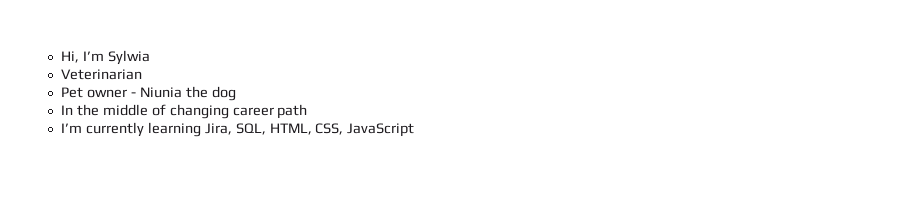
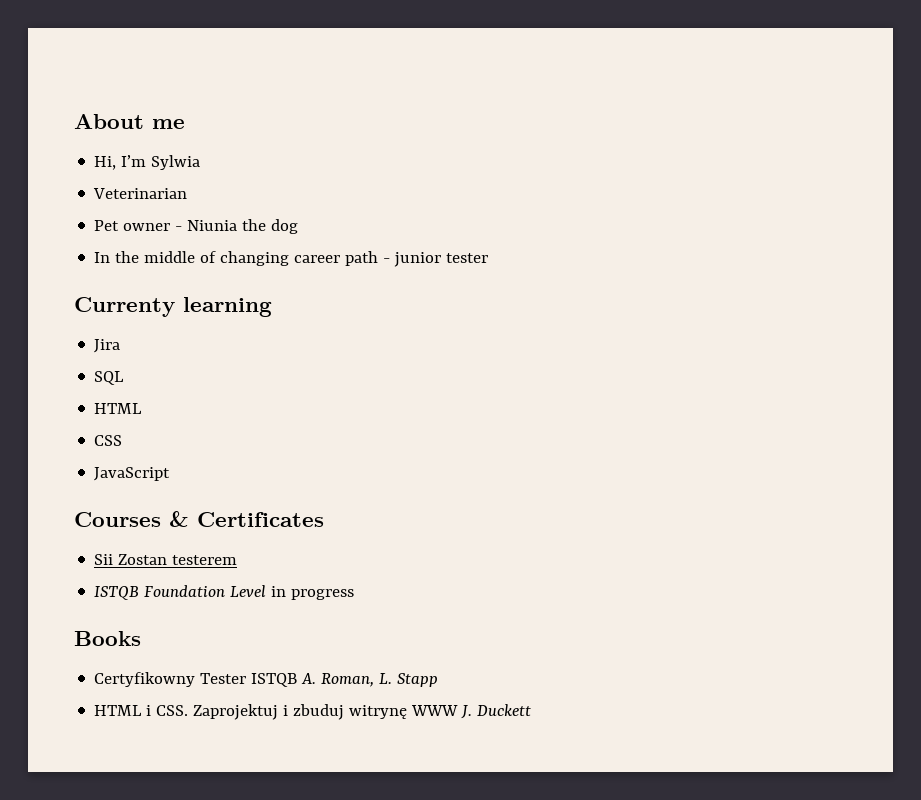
+ About me
- In the middle of changing career path
- I’m currently learning Jira, SQL, HTML, CSS, JavaScript
+ In the middle of changing career path - junior tester
+ Currenty learning
+ Jira
+ SQL
+ HTML
+ CSS
+ JavaScript
+ Courses & Certificates
+ Sii Zostan testerem
+ ISTQB Foundation Level in progress
+ Books
+ Certyfikowny Tester ISTQB A. Roman, L. Stapp
+ HTML i CSS. Zaprojektuj i zbuduj witrynę WWW J. Duckett

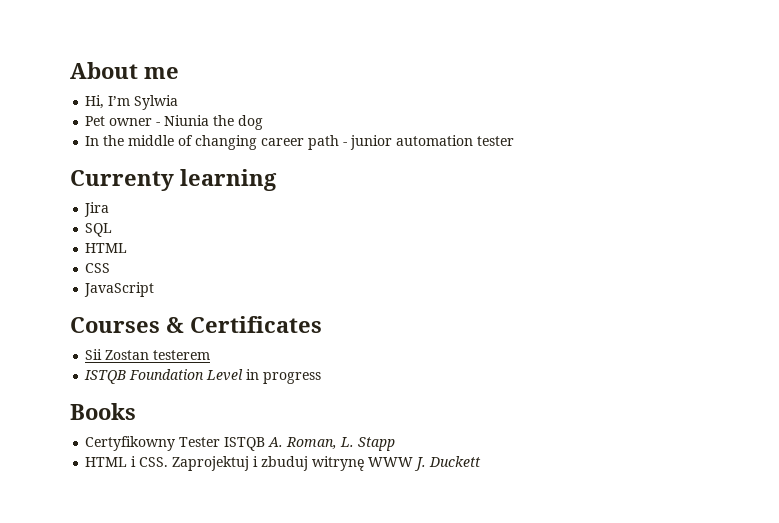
- Veterinarian
- In the middle of changing career path - junior tester
+ In the middle of changing career path - junior automation tester

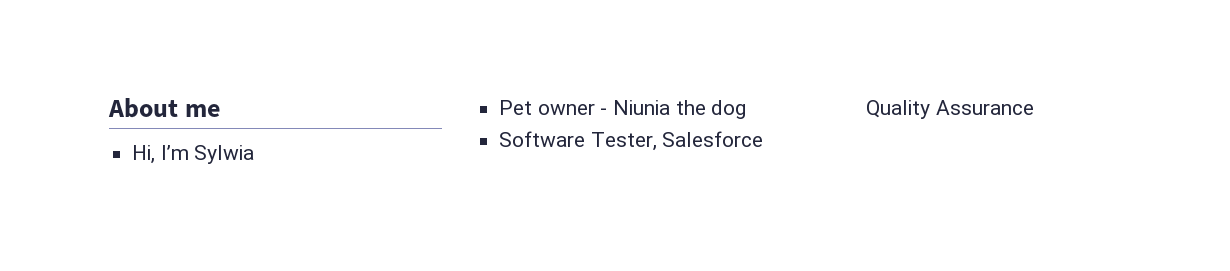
- In the middle of changing career path - junior automation tester
- Currenty learning
- Jira
- SQL
- HTML
- CSS
- JavaScript
- Courses & Certificates
- Sii Zostan testerem
- ISTQB Foundation Level in progress
- Books
- Certyfikowny Tester ISTQB A. Roman, L. Stapp
- HTML i CSS. Zaprojektuj i zbuduj witrynę WWW J. Duckett
+ Software Tester, Salesforce Quality Assurance

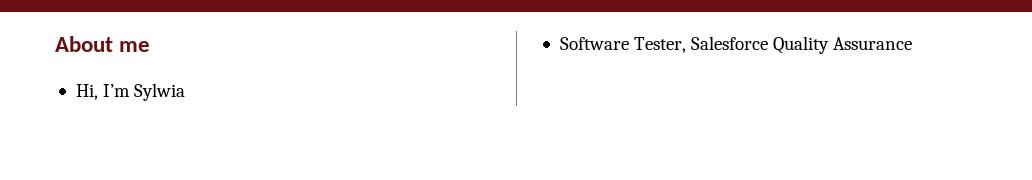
- Pet owner - Niunia the dog

